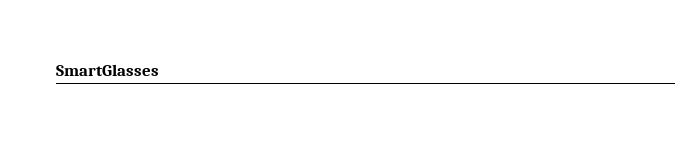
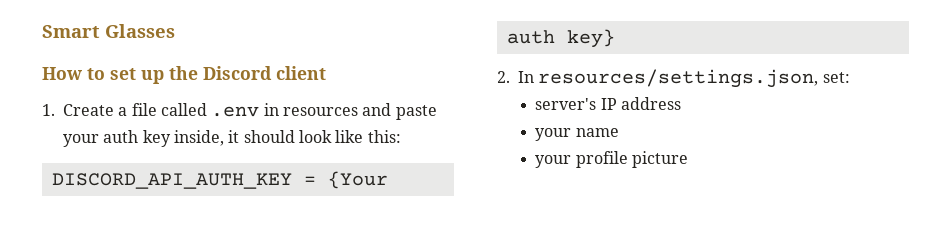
- SmartGlasses
+ Smart Glasses
+ How to set up the Discord client
+ 1. Create a file called .env in resources and paste your auth key inside, it should look like this:
+ DISCORD_API_AUTH_KEY = {Your auth key}
+ 2. In resources/settings.json, set:
+ server's IP address
+ your name
+ your profile picture

